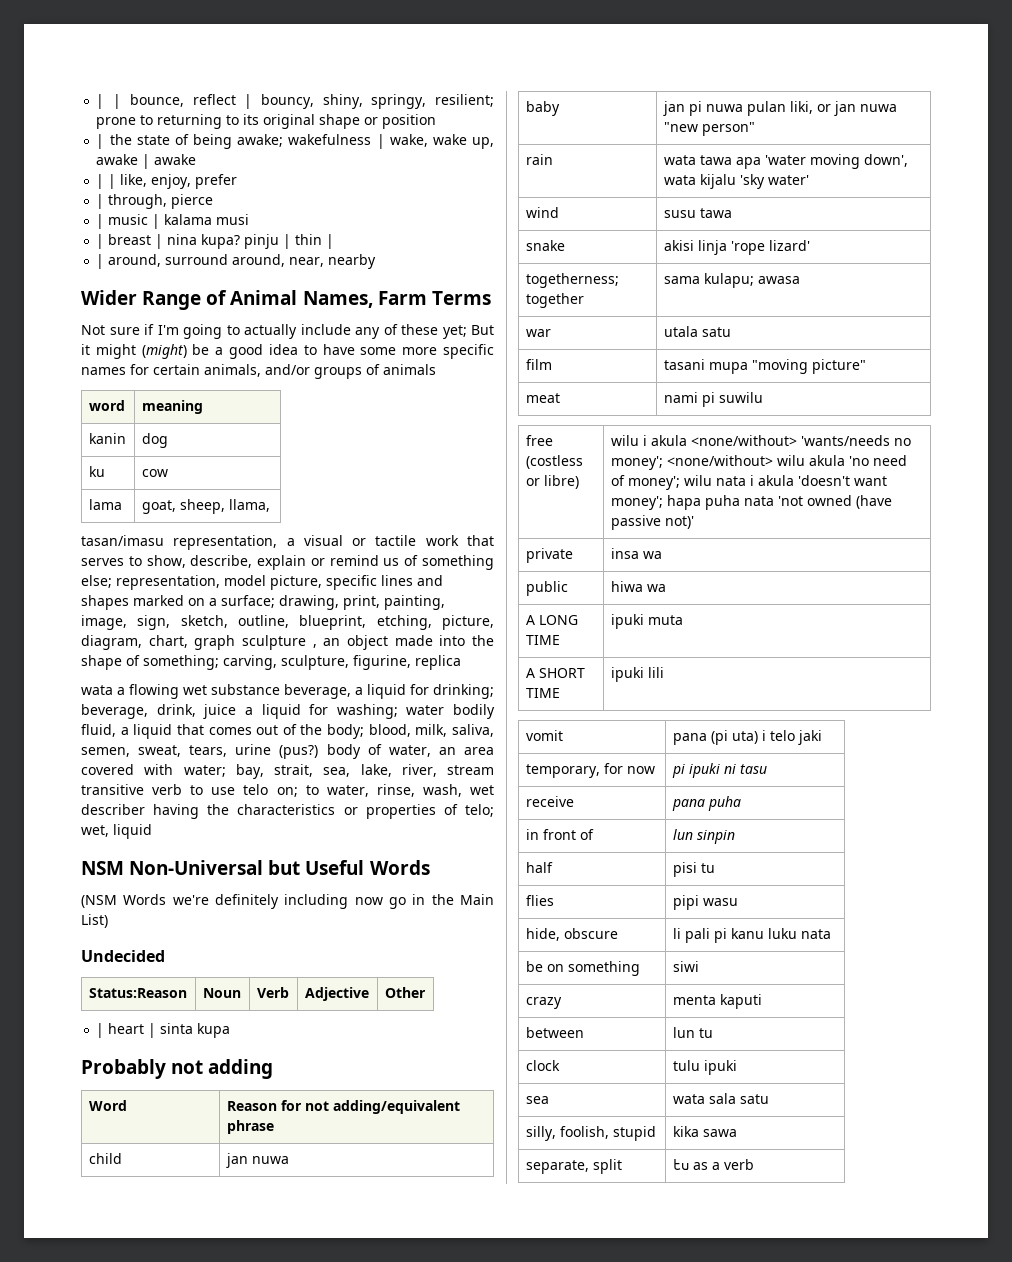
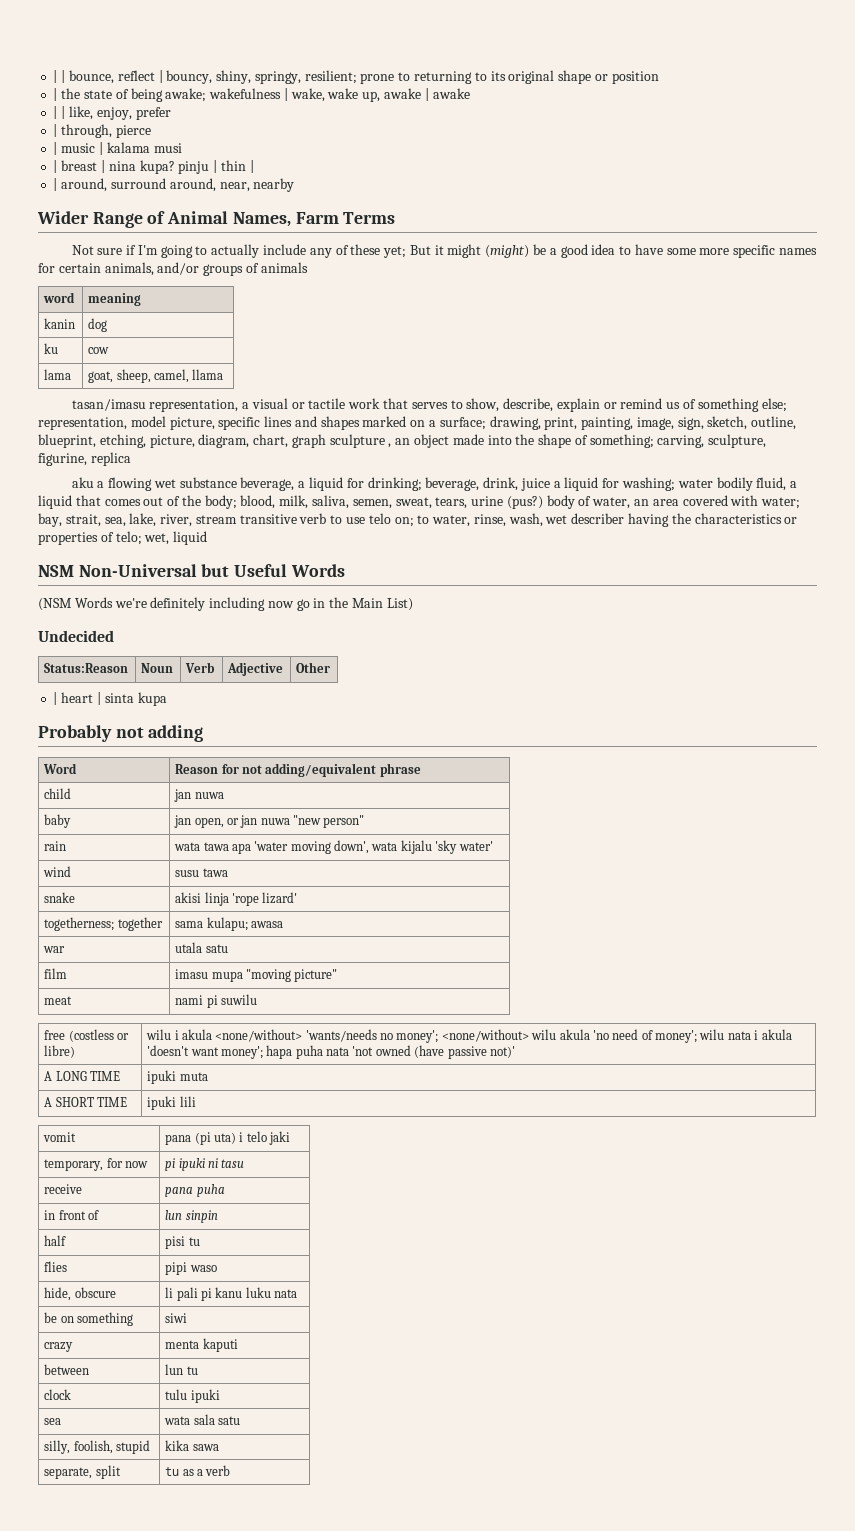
- lama | goat, sheep, llama,
+ lama | goat, sheep, camel, llama
- wata a flowing wet substance beverage, a liquid for drinking;
+ aku a flowing wet substance beverage, a liquid for drinking;
- baby | jan pi nuwa pulan liki, or jan nuwa "new person"
+ baby | jan open, or jan nuwa "new person"
- film | tasani mupa "moving picture"
+ film | imasu mupa "moving picture"
- private | insa wa
- public | hiwa wa
- flies | pipi wasu
+ flies | pipi waso

